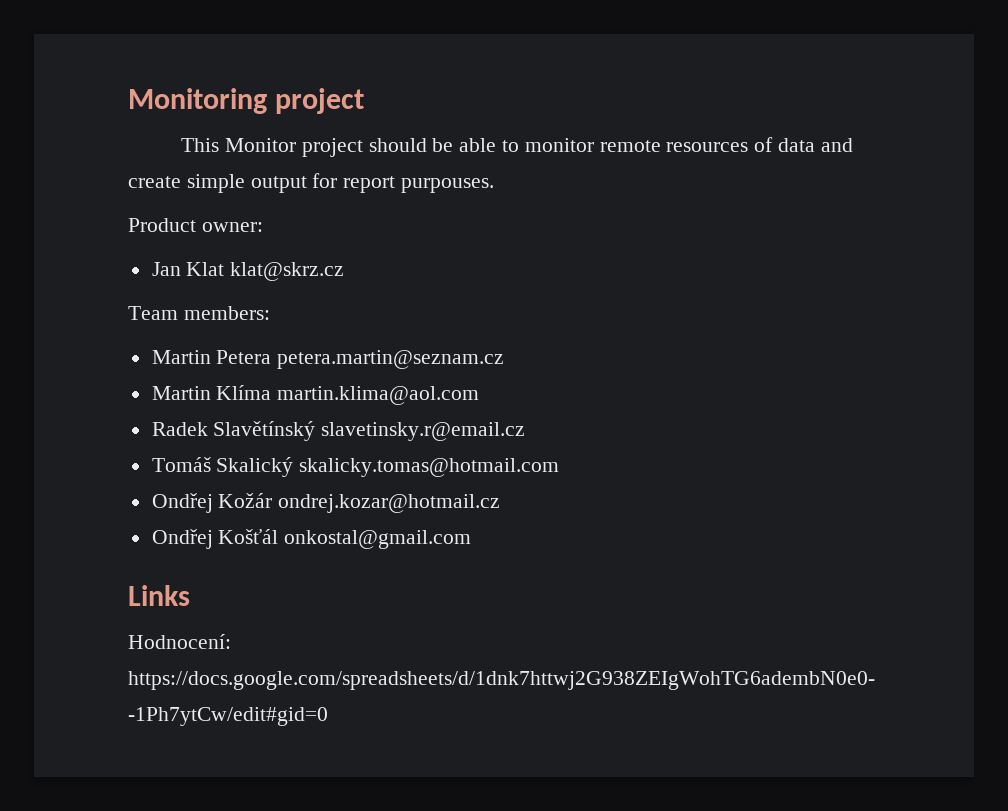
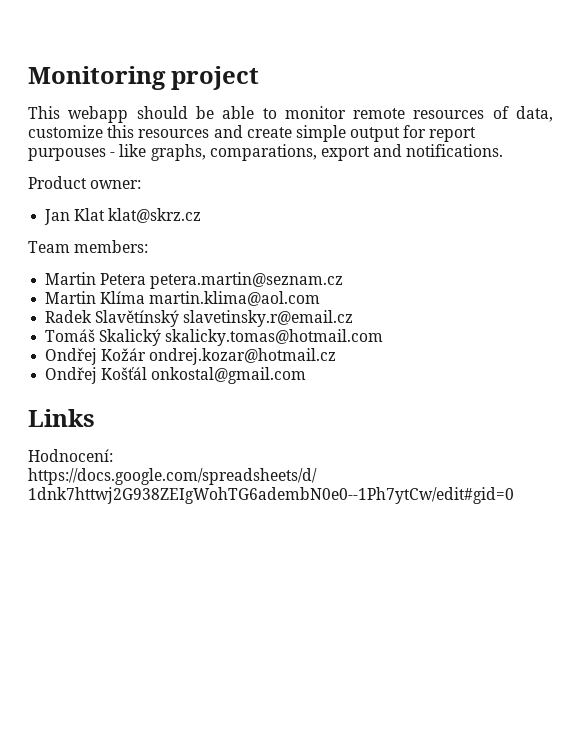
- This Monitor project should be able to monitor remote resources of data and create simple output for report purpouses.
+ This webapp should be able to monitor remote resources of data, customize this resources and create simple output for report purpouses - like graphs, comparations, export and notifications.

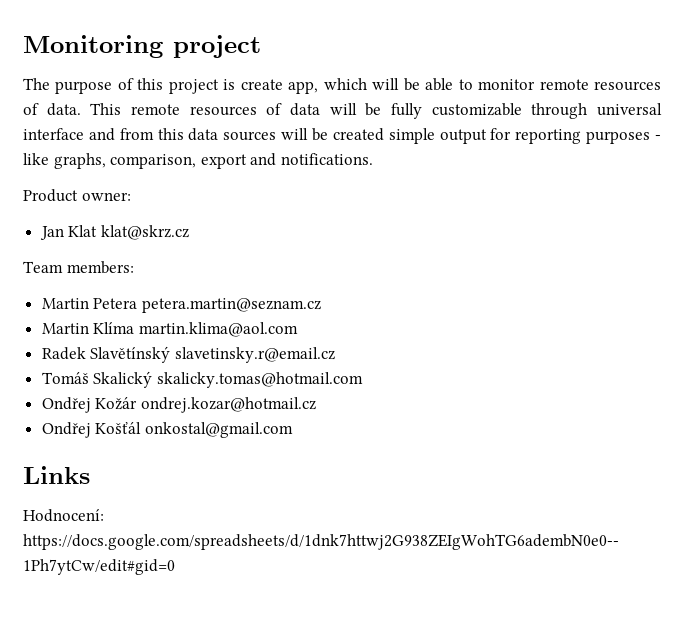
- This webapp should be able to monitor remote resources of data, customize this resources and create simple output for report purpouses - like graphs, comparations, export and notifications.
+ The purpose of this project is create app, which will be able to monitor remote resources of data. This remote resources of data will be fully customizable through universal interface and from this data sources will be created simple output for reporting purposes - like graphs, comparison, export and notifications.

